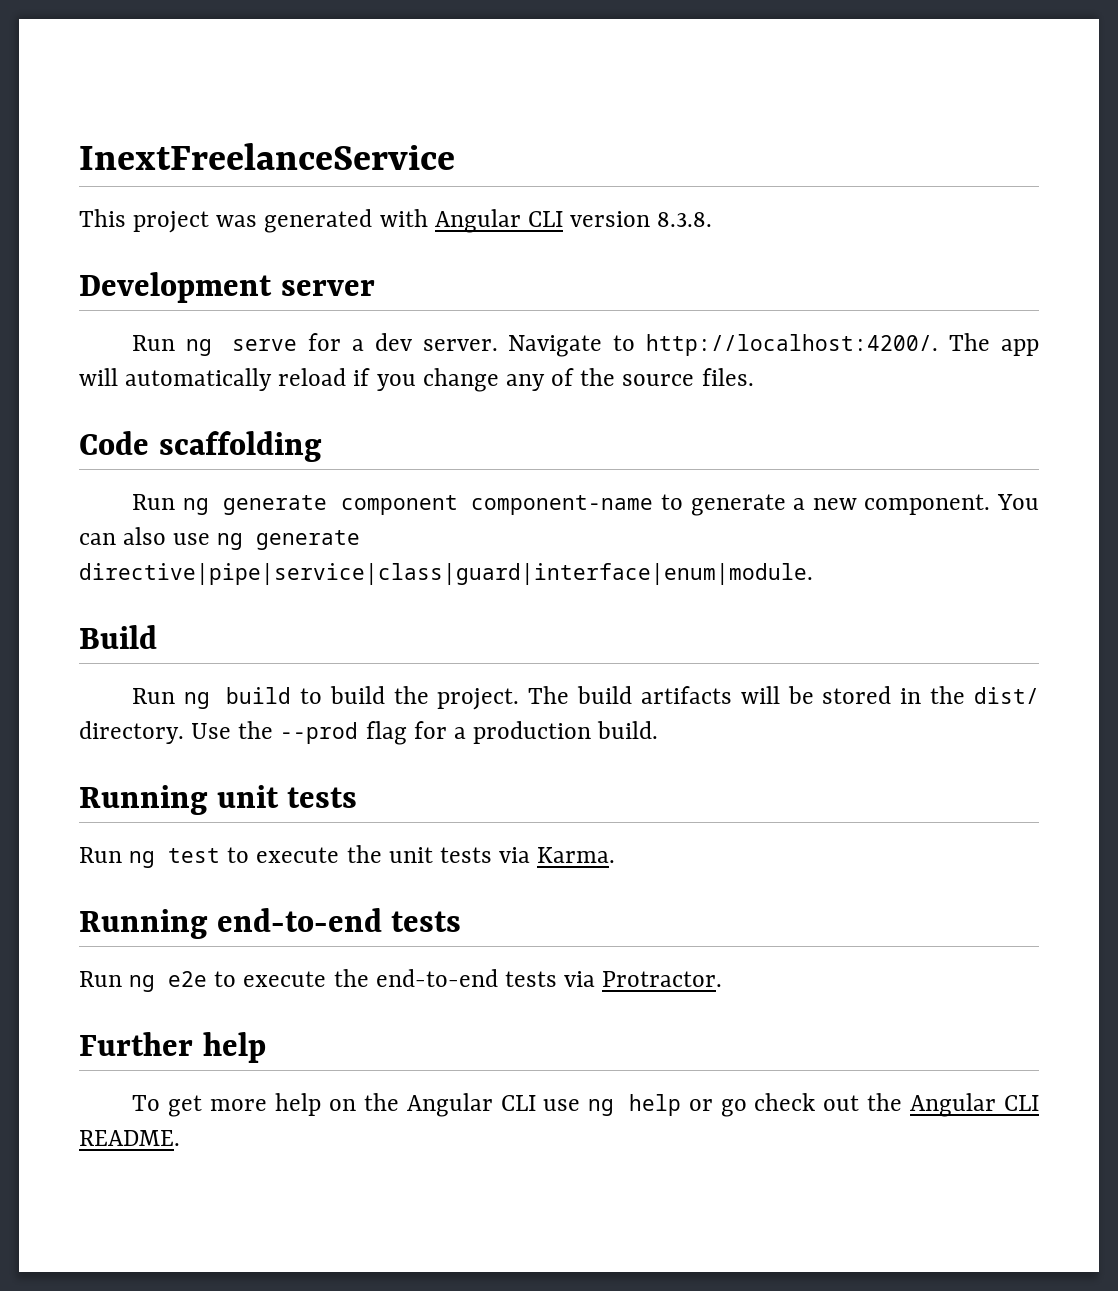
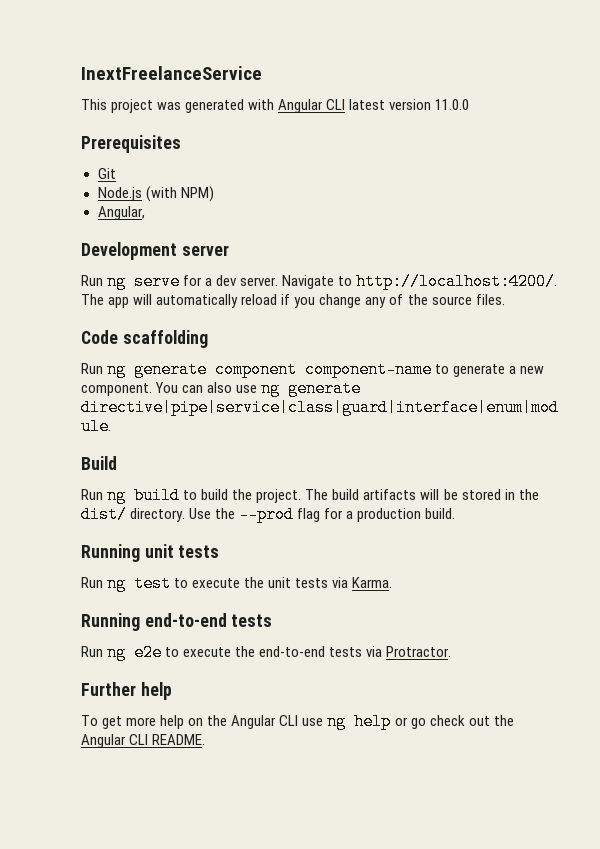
- This project was generated with Angular CLI version 8.3.8.
+ This project was generated with Angular CLI latest version 11.0.0
+ Prerequisites
+ Git
+ Node.js (with NPM)
+ Angular,

